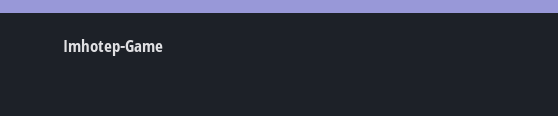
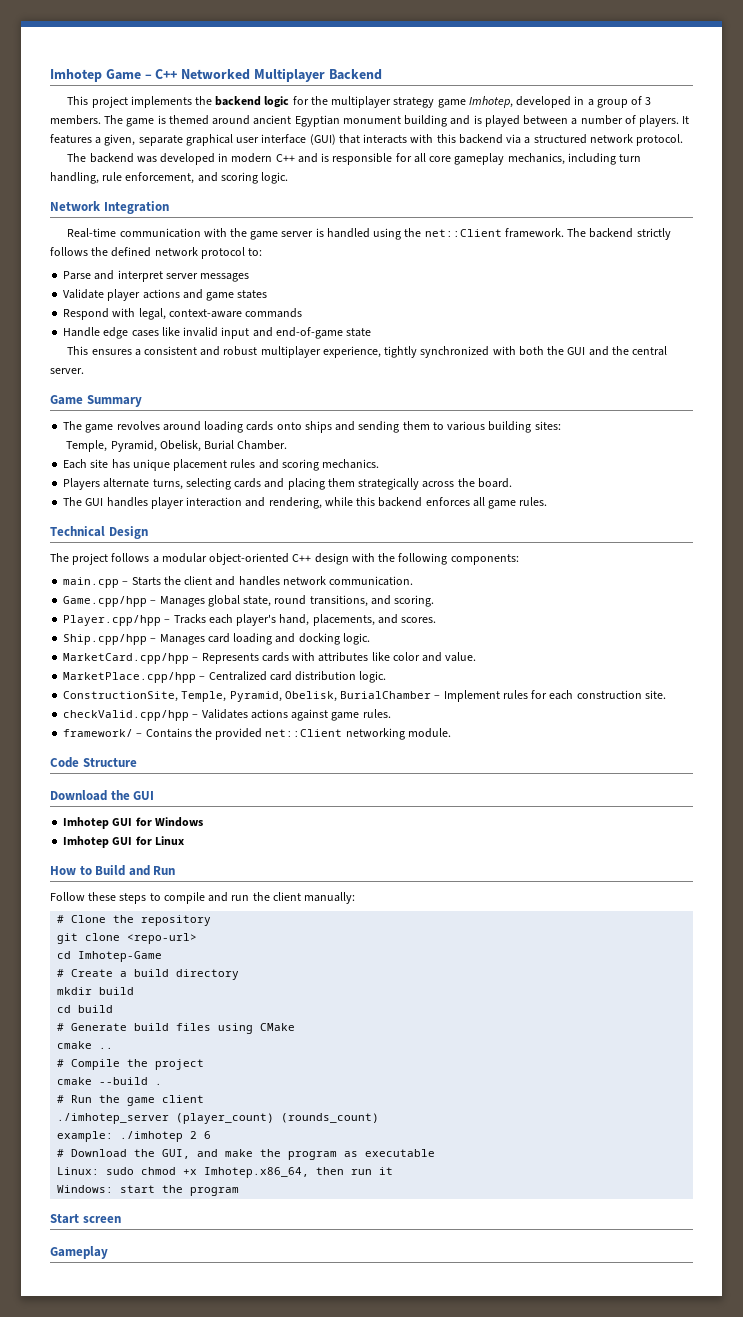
- Imhotep-Game
+ Imhotep Game – C++ Networked Multiplayer Backend
+ This project implements the backend logic for the multiplayer strategy game Imhotep, developed in a group of 3 members. The game is themed around ancient Egyptian monument building and is played between a number of players. It features a given, separate graphical user interface (GUI) that interacts with this backend via a structured network protocol.
+ The backend was developed in modern C++ and is responsible for all core gameplay mechanics, including turn handling, rule enforcement, and scoring logic.
+ Network Integration
+ Real-time communication with the game server is handled using the net::Client framework. The backend strictly follows the defined network protocol to:
+ Parse and interpret server messages
+ Validate player actions and game states
+ Respond with legal, context-aware commands
+ Handle edge cases like invalid input and end-of-game state
+ This ensures a consistent and robust multiplayer experience, tightly synchronized with both the GUI and the central server.
+ Game Summary
+ The game revolves around loading cards onto ships and sending them to various building sites:
+ Temple, Pyramid, Obelisk, Burial Chamber.
+ Each site has unique placement rules and scoring mechanics.
+ Players alternate turns, selecting cards and placing them strategically across the board.
+ The GUI handles player interaction and rendering, while this backend enforces all game rules.
+ Technical Design
+ The project follows a modular object-oriented C++ design with the following components:
+ main.cpp – Starts the client and handles network communication.
+ Game.cpp/hpp – Manages global state, round transitions, and scoring.
+ Player.cpp/hpp – Tracks each player's hand, placements, and scores.
+ Ship.cpp/hpp – Manages card loading and docking logic.
+ MarketCard.cpp/hpp – Represents cards with attributes like color and value.
+ MarketPlace.cpp/hpp – Centralized card distribution logic.
+ ConstructionSite, Temple, Pyramid, Obelisk, BurialChamber – Implement rules for each construction site.
+ checkValid.cpp/hpp – Validates actions against game rules.
+ framework/ – Contains the provided net::Client networking module.
+ Code Structure
+ Download the GUI
+ Imhotep GUI for Windows
+ Imhotep GUI for Linux
+ How to Build and Run
+ Follow these steps to compile and run the client manually:
+ # Clone the repository
+ git clone <repo-url>
+ cd Imhotep-Game
+ # Create a build directory
+ mkdir build
+ cd build
+ # Generate build files using CMake
+ cmake ..
+ # Compile the project
+ cmake --build .
+ # Run the game client
+ ./imhotep_server (player_count) (rounds_count)
+ example: ./imhotep 2 6
+ # Download the GUI, and make the program as executable
+ Linux: sudo chmod +x Imhotep.x86_64, then run it
+ Windows: start the program
+ Start screen
+ Gameplay

